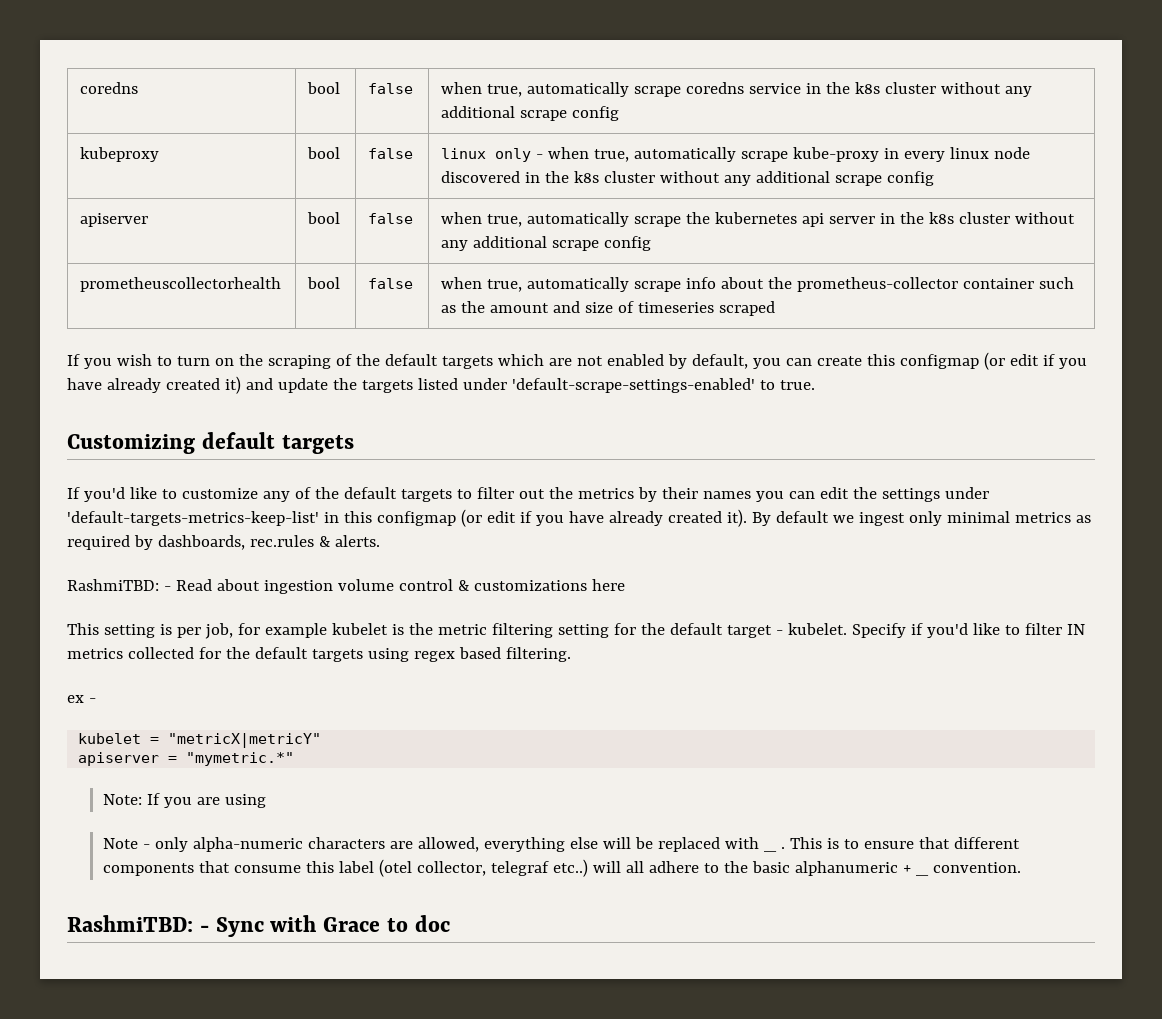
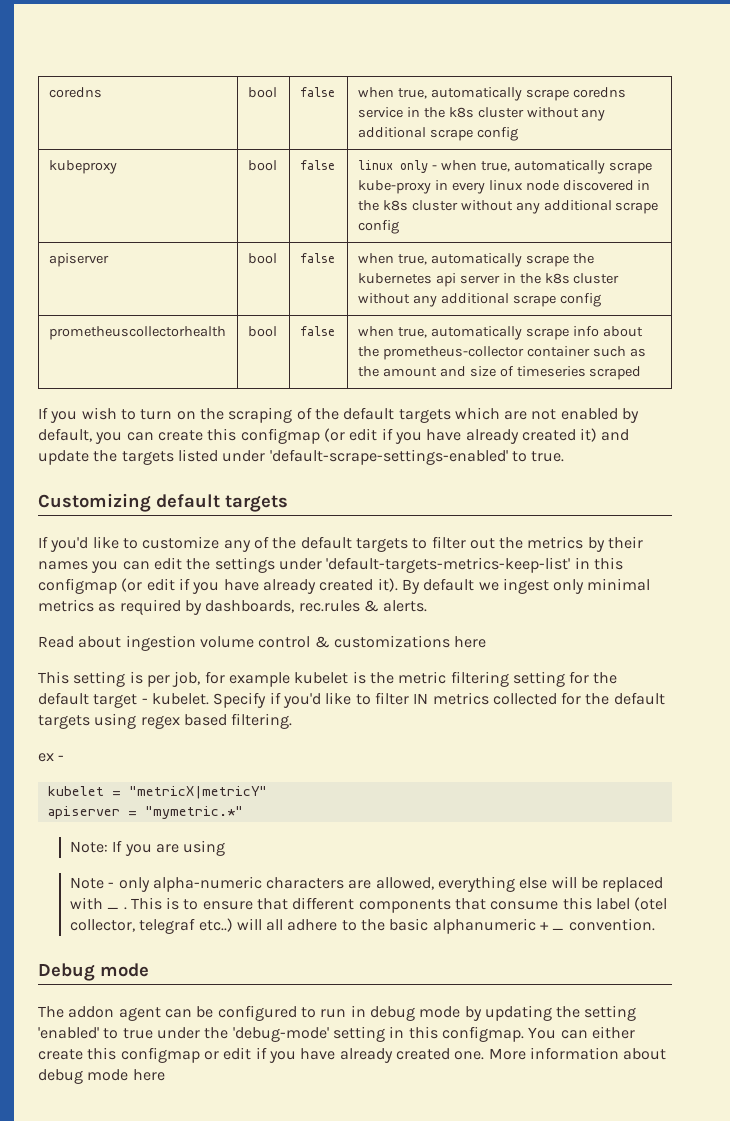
- RashmiTBD: - Read about ingestion volume control & customizations here
+ Read about ingestion volume control & customizations here
- RashmiTBD: - Sync with Grace to doc
+ Debug mode
+ The addon agent can be configured to run in debug mode by updating the setting 'enabled' to true under the 'debug-mode' setting in this configmap. You can either create this configmap or edit if you have already created one. More information about debug mode here

